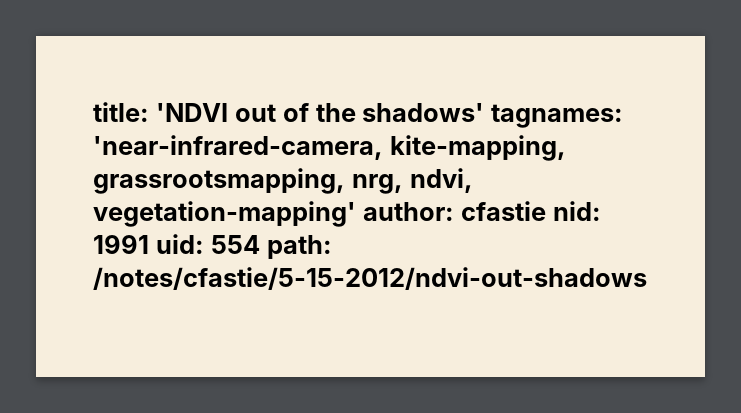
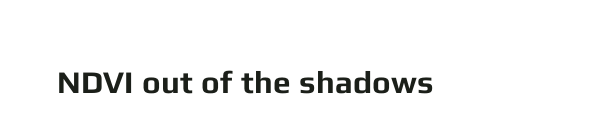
- title: 'NDVI out of the shadows' tagnames: 'near-infrared-camera, kite-mapping, grassrootsmapping, nrg, ndvi, vegetation-mapping' author: cfastie nid: 1991 uid: 554 path: /notes/cfastie/5-15-2012/ndvi-out-shadows
+ NDVI out of the shadows

